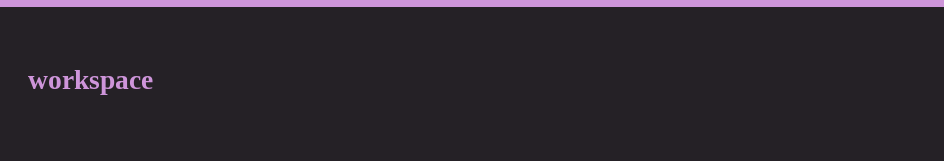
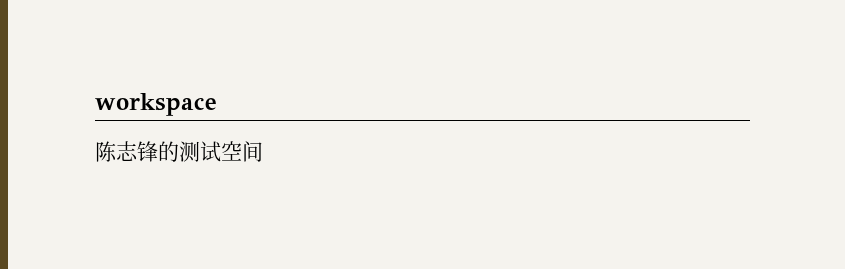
+ 陈志锋的测试空间

